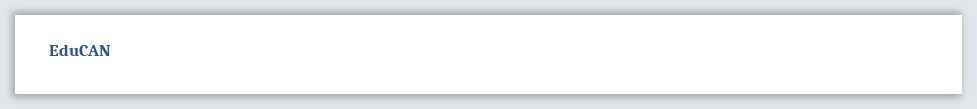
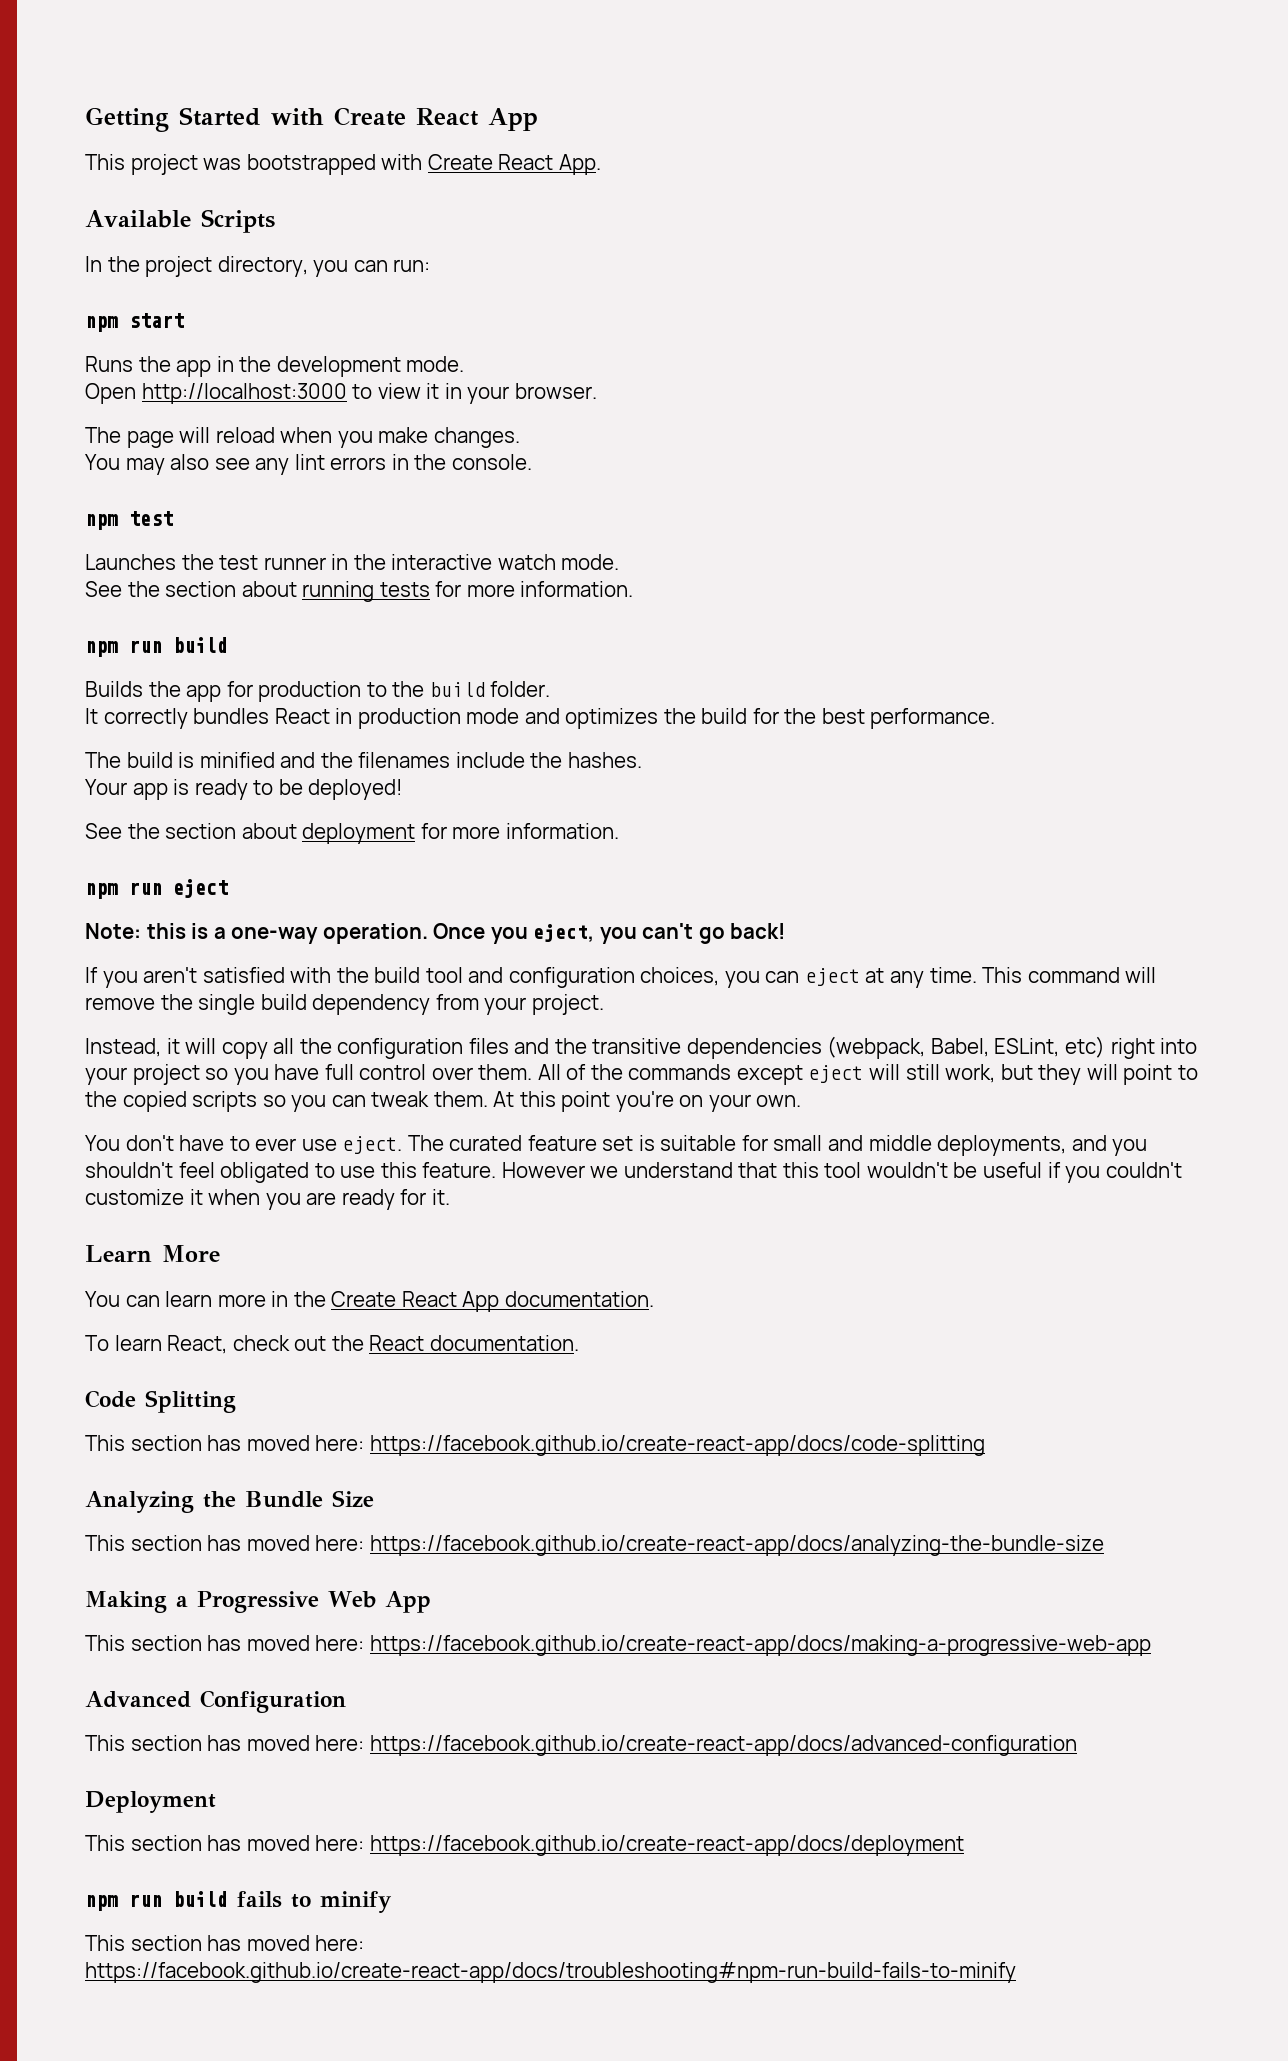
- EduCAN
+ Getting Started with Create React App
+ This project was bootstrapped with Create React App.
+ Available Scripts
+ In the project directory, you can run:
+ npm start
+ Runs the app in the development mode.
+ Open http://localhost:3000 to view it in your browser.
+ The page will reload when you make changes.
+ You may also see any lint errors in the console.
+ npm test
+ Launches the test runner in the interactive watch mode.
+ See the section about running tests for more information.
+ npm run build
+ Builds the app for production to the build folder.
+ It correctly bundles React in production mode and optimizes the build for the best performance.
+ The build is minified and the filenames include the hashes.
+ Your app is ready to be deployed!
+ See the section about deployment for more information.
+ npm run eject
+ Note: this is a one-way operation. Once you eject, you can't go back!
+ If you aren't satisfied with the build tool and configuration choices, you can eject at any time. This command will remove the single build dependency from your project.
+ Instead, it will copy all the configuration files and the transitive dependencies (webpack, Babel, ESLint, etc) right into your project so you have full control over them. All of the commands except eject will still work, but they will point to the copied scripts so you can tweak them. At this point you're on your own.
+ You don't have to ever use eject. The curated feature set is suitable for small and middle deployments, and you shouldn't feel obligated to use this feature. However we understand that this tool wouldn't be useful if you couldn't customize it when you are ready for it.
+ Learn More
+ You can learn more in the Create React App documentation.
+ To learn React, check out the React documentation.
+ Code Splitting
+ This section has moved here: https://facebook.github.io/create-react-app/docs/code-splitting
+ Analyzing the Bundle Size
+ This section has moved here: https://facebook.github.io/create-react-app/docs/analyzing-the-bundle-size
+ Making a Progressive Web App
+ This section has moved here: https://facebook.github.io/create-react-app/docs/making-a-progressive-web-app
+ Advanced Configuration
+ This section has moved here: https://facebook.github.io/create-react-app/docs/advanced-configuration
+ Deployment
+ This section has moved here: https://facebook.github.io/create-react-app/docs/deployment
+ npm run build fails to minify
+ This section has moved here: https://facebook.github.io/create-react-app/docs/troubleshooting#npm-run-build-fails-to-minify

